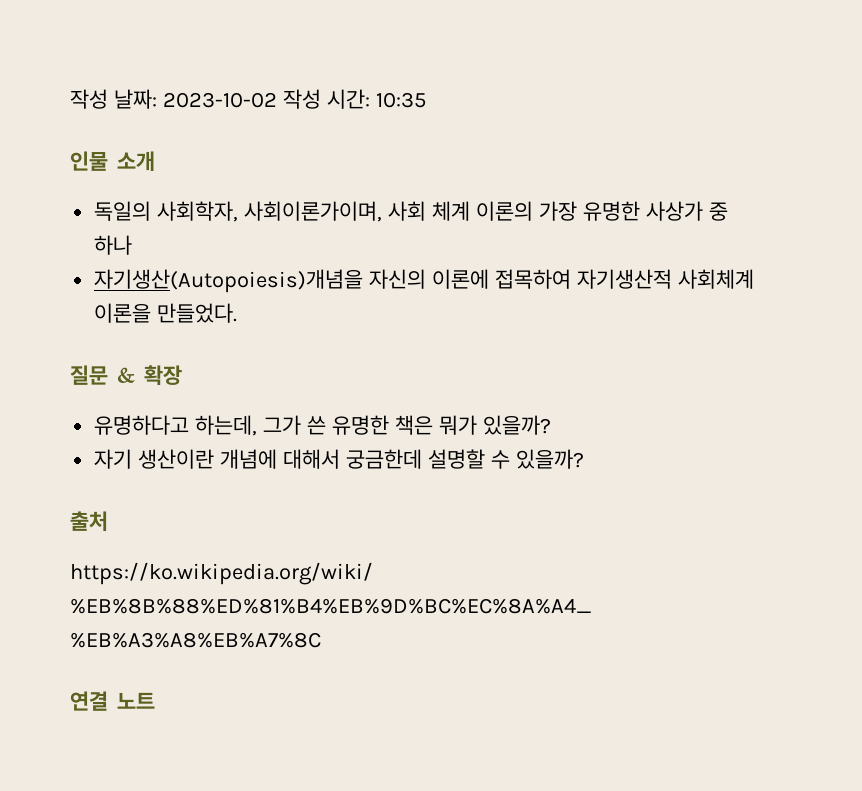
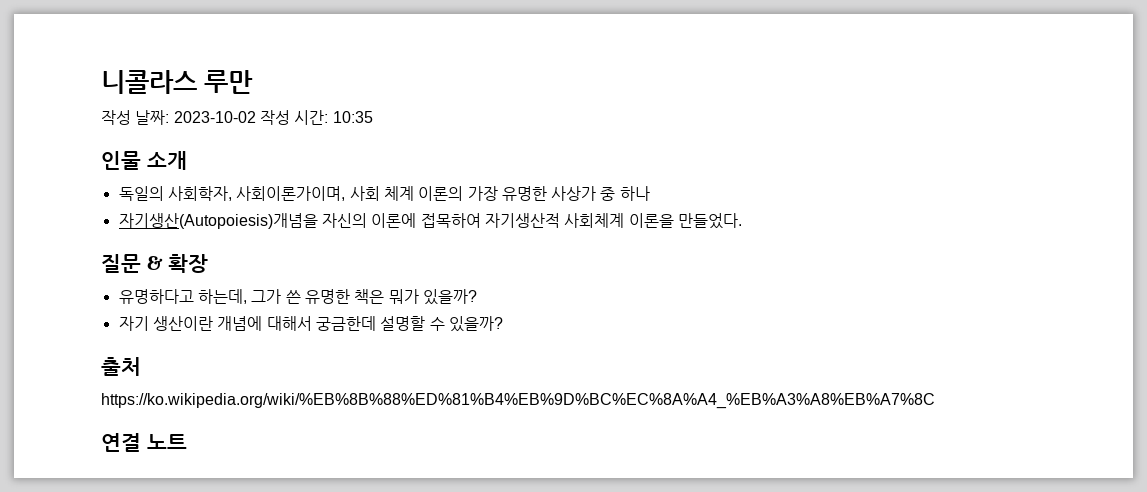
+ 니콜라스 루만

